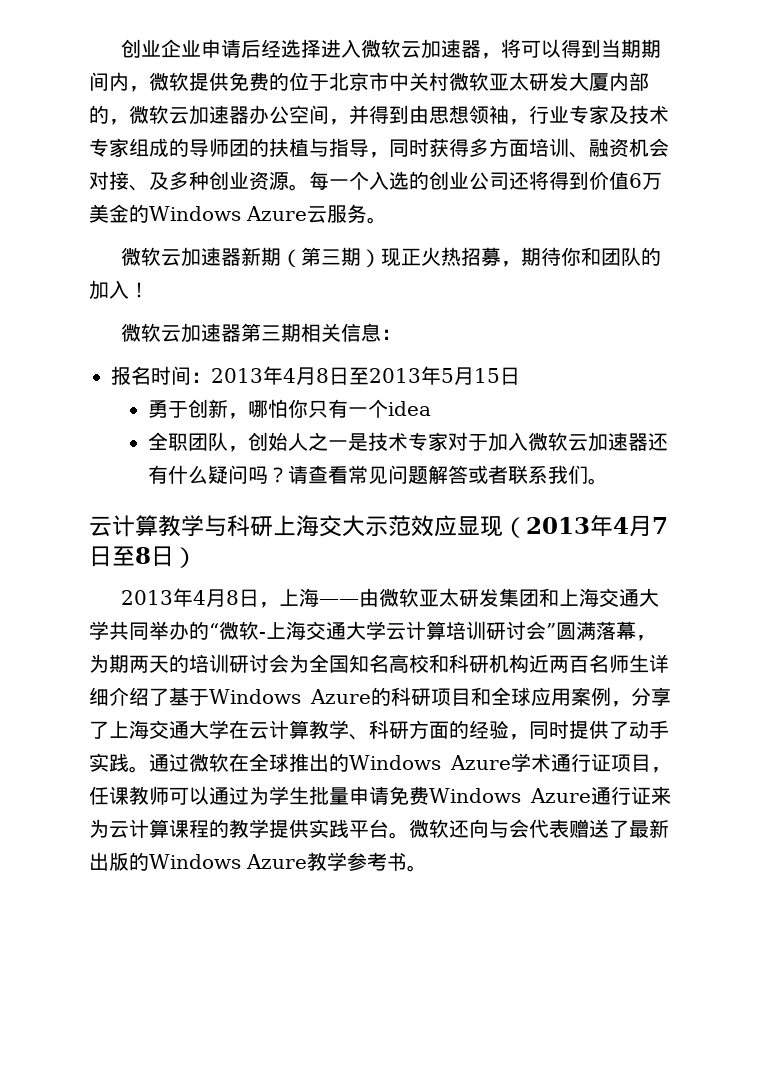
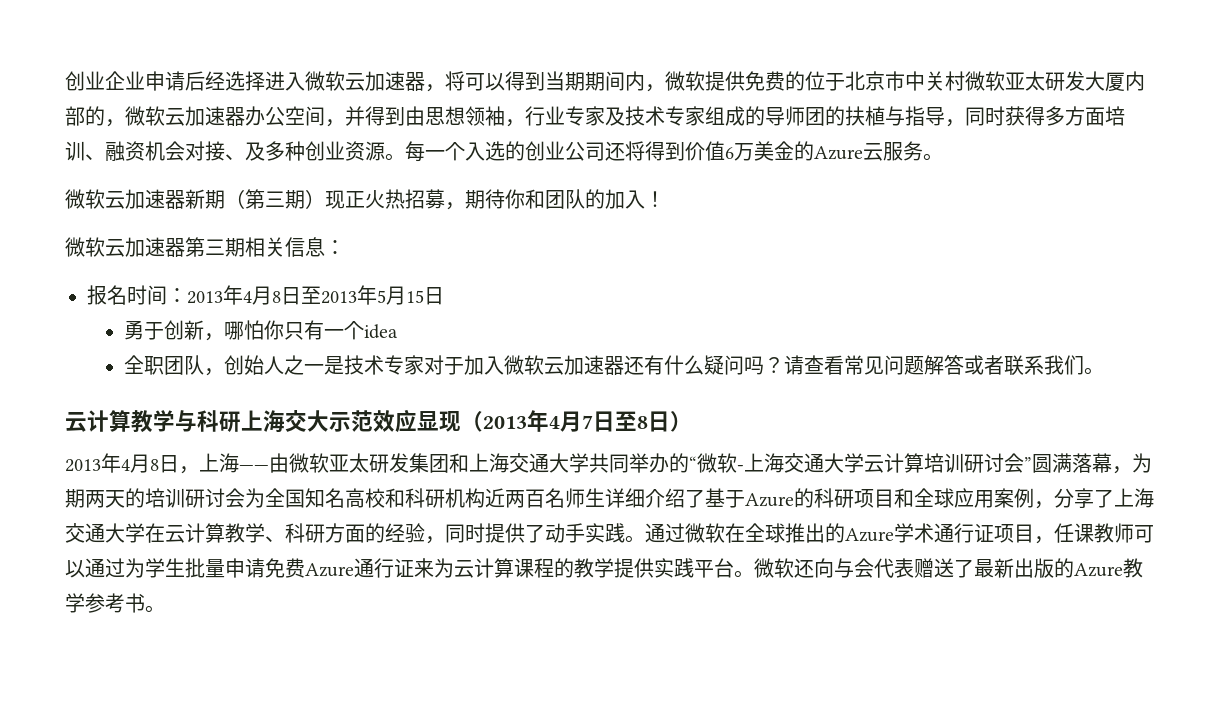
- 每一个入选的创业公司还将得到价值6万美金的Windows Azure云服务。
+ 每一个入选的创业公司还将得到价值6万美金的Azure云服务。
- 2013年4月8日，上海——由微软亚太研发集团和上海交通大学共同举办的“微软-上海交通大学云计算培训研讨会”圆满落幕，为期两天的培训研讨会为全国知名高校和科研机构近两百名师生详细介绍了基于Windows Azure的科研项目和全球应用案例，分享了上海交通大学在云计算教学、科研方面的经验，同时提供了动手实践。
+ 2013年4月8日，上海——由微软亚太研发集团和上海交通大学共同举办的“微软-上海交通大学云计算培训研讨会”圆满落幕，为期两天的培训研讨会为全国知名高校和科研机构近两百名师生详细介绍了基于Azure的科研项目和全球应用案例，分享了上海交通大学在云计算教学、科研方面的经验，同时提供了动手实践。
- 通过微软在全球推出的Windows Azure学术通行证项目，任课教师可以通过为学生批量申请免费Windows Azure通行证来为云计算课程的教学提供实践平台。
+ 通过微软在全球推出的Azure学术通行证项目，任课教师可以通过为学生批量申请免费Azure通行证来为云计算课程的教学提供实践平台。
- 微软还向与会代表赠送了最新出版的Windows Azure教学参考书。
+ 微软还向与会代表赠送了最新出版的Azure教学参考书。

